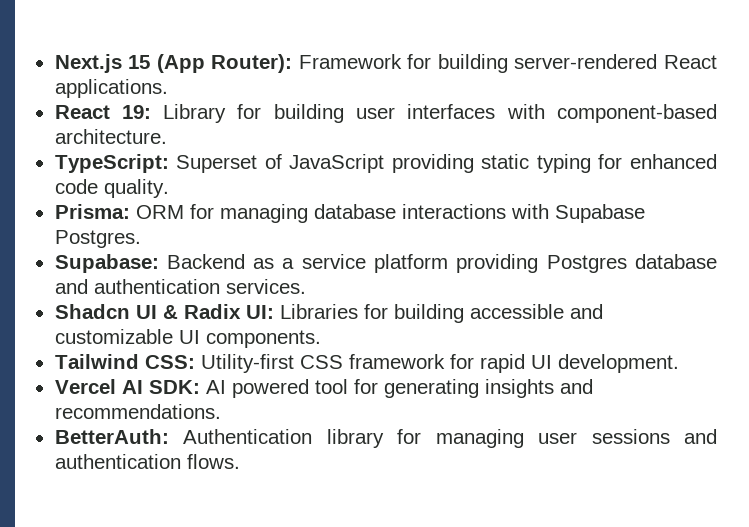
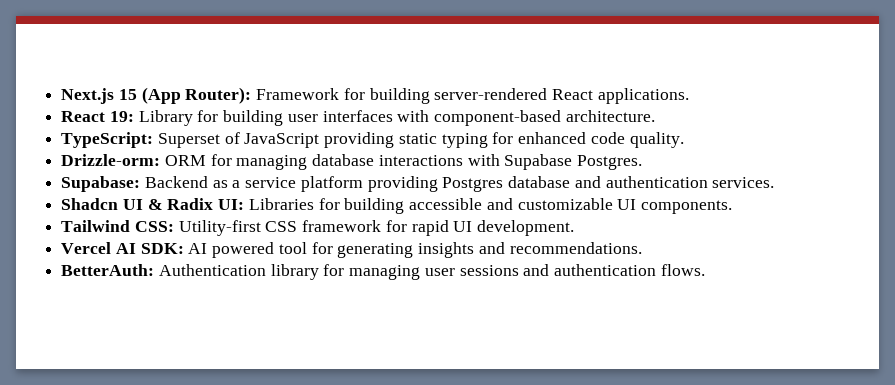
- Prisma: ORM for managing database interactions with Supabase Postgres.
+ Drizzle-orm: ORM for managing database interactions with Supabase Postgres.

